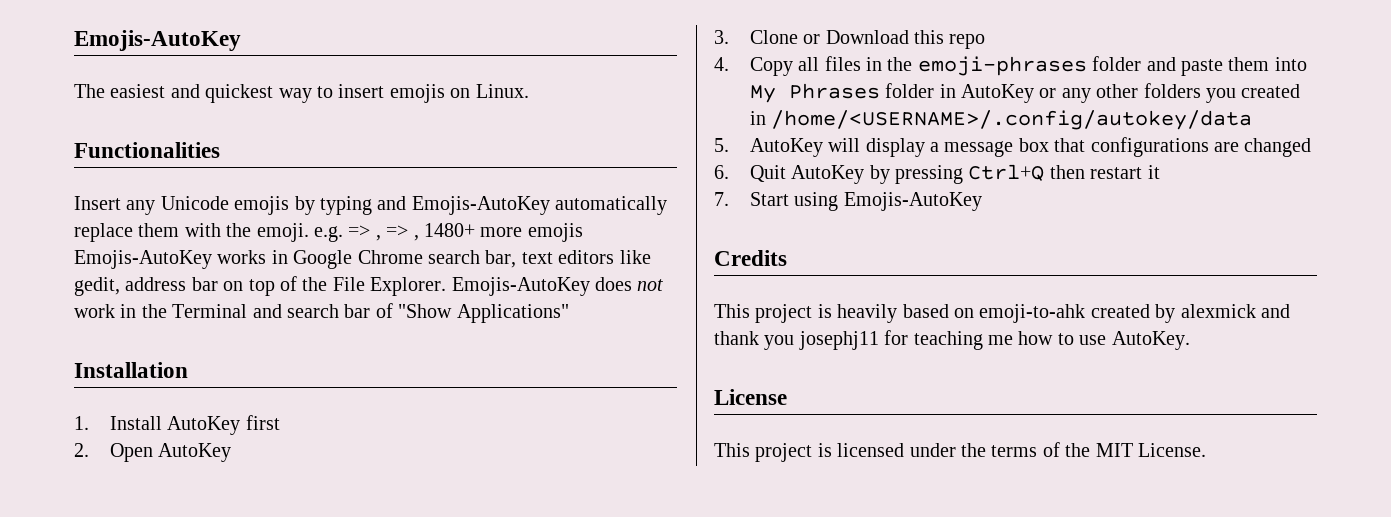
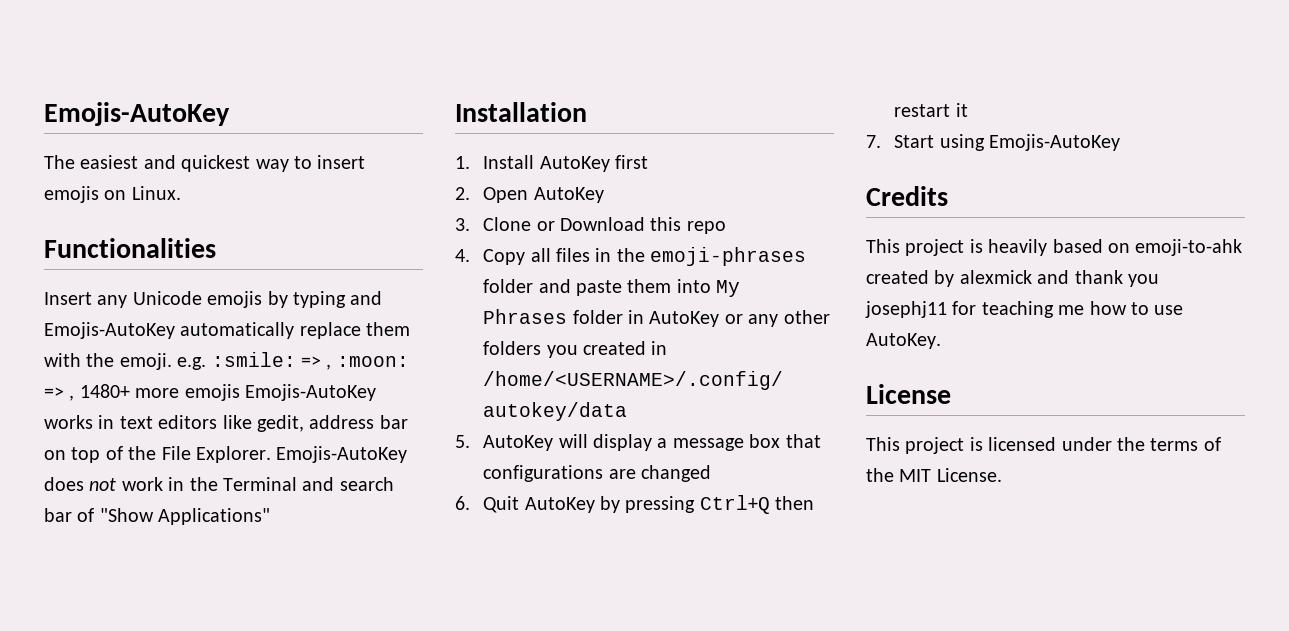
- Insert any Unicode emojis by typing and Emojis-AutoKey automatically replace them with the emoji. e.g. => , => , 1480+ more emojis Emojis-AutoKey works in Google Chrome search bar, text editors like gedit, address bar on top of the File Explorer.
+ Insert any Unicode emojis by typing and Emojis-AutoKey automatically replace them with the emoji. e.g. :smile: => , :moon: => , 1480+ more emojis Emojis-AutoKey works in text editors like gedit, address bar on top of the File Explorer.

